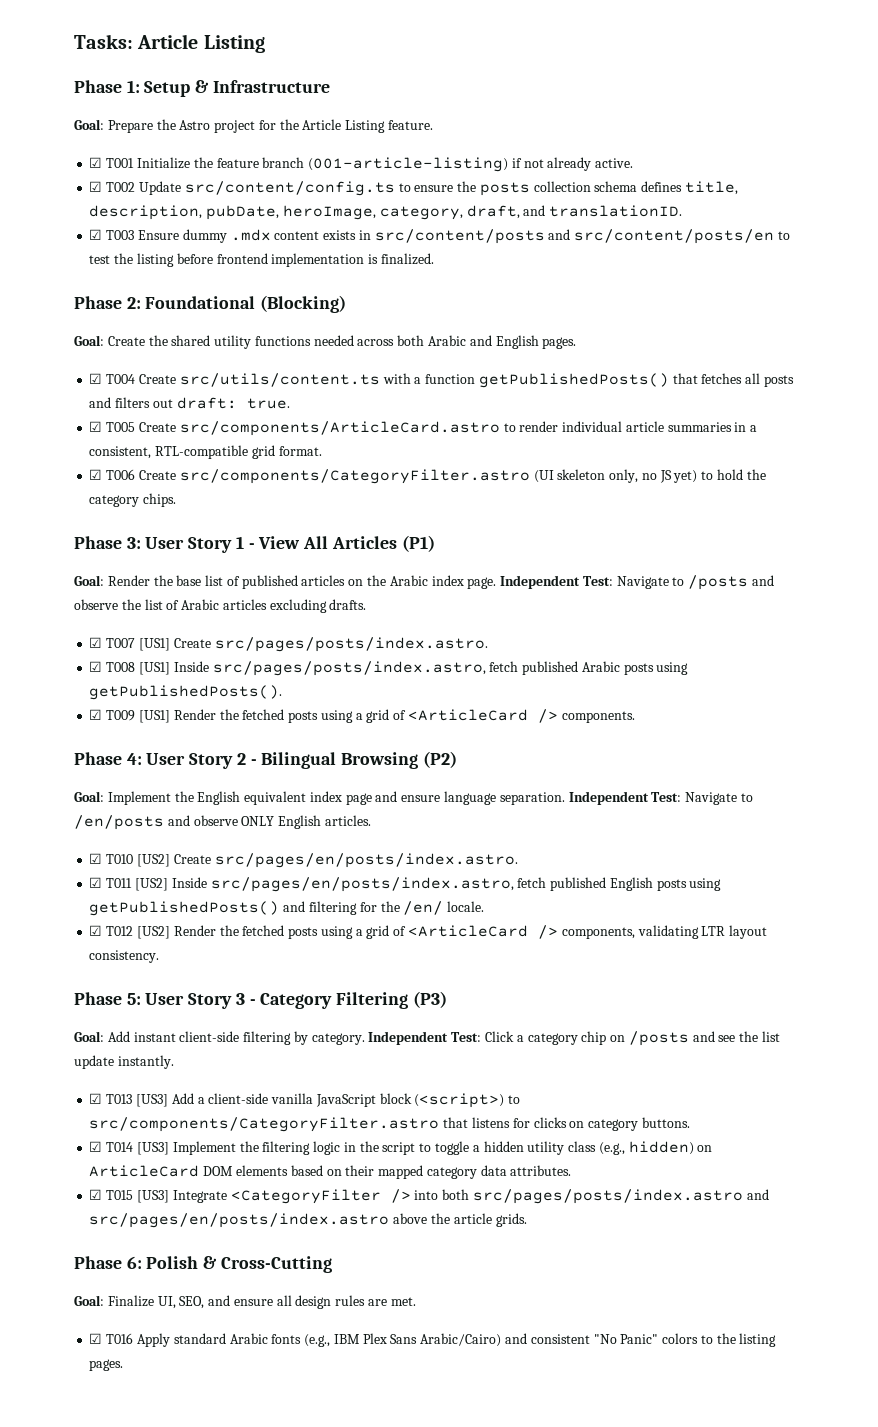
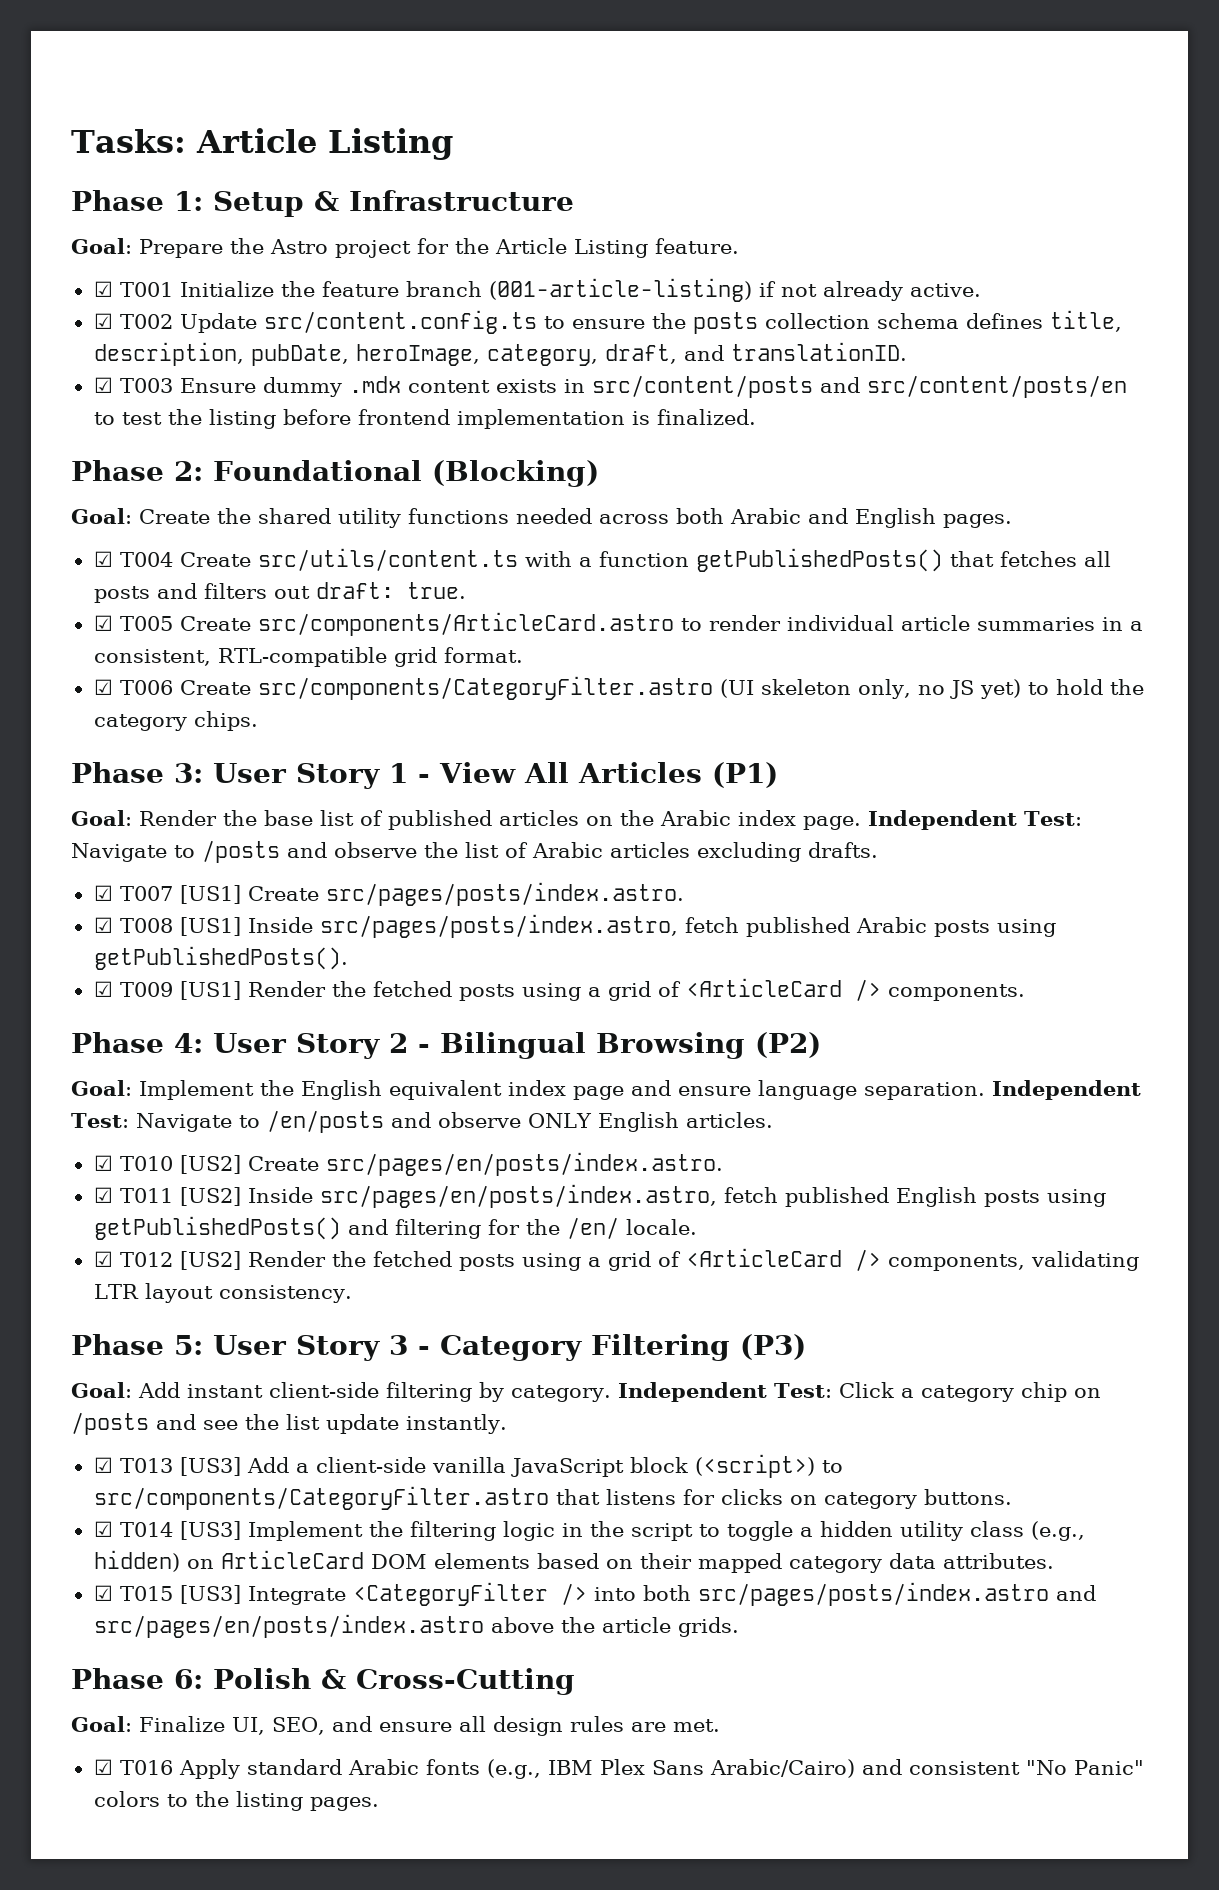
- ☑ T002 Update src/content/config.ts to ensure the posts collection schema defines title, description, pubDate, heroImage, category, draft, and translationID.
+ ☑ T002 Update src/content.config.ts to ensure the posts collection schema defines title, description, pubDate, heroImage, category, draft, and translationID.

